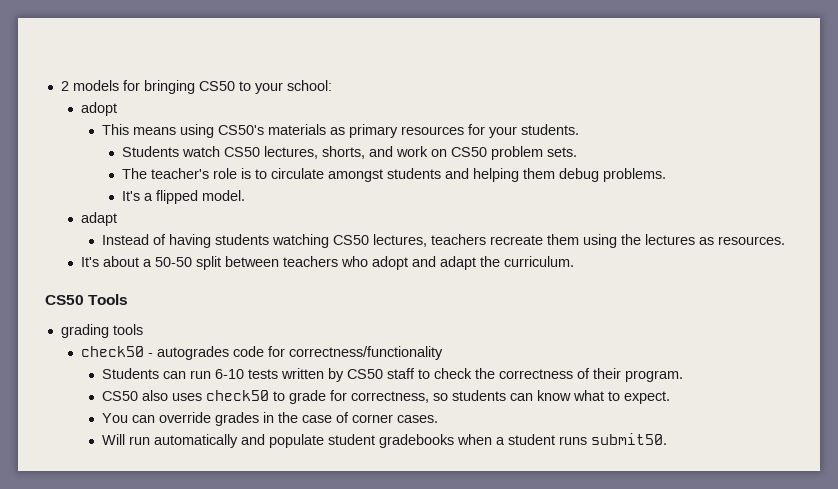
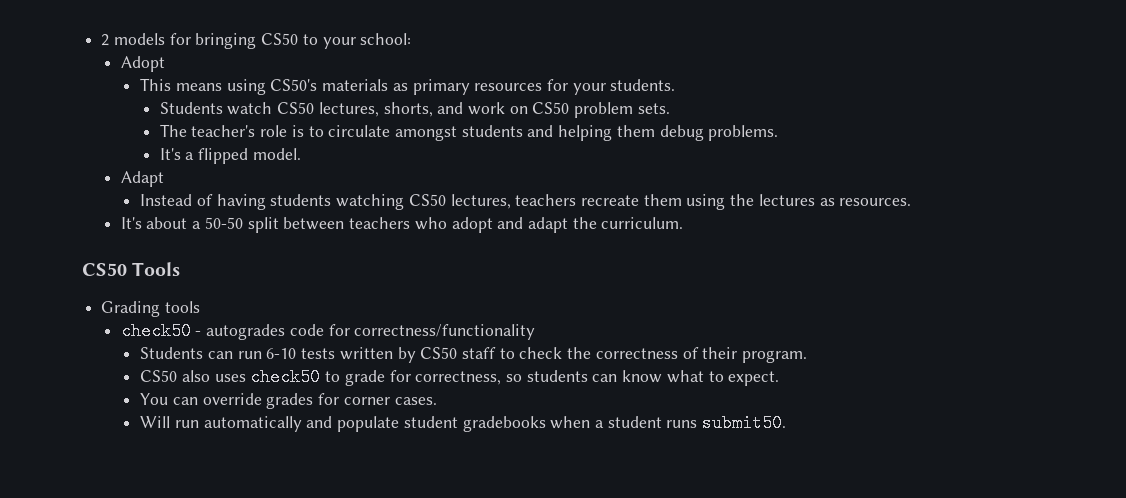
  2 models for bringing CS50 to your school:
- adopt
+ Adopt
  It's a flipped model.
- adapt
+ Adapt
- grading tools
+ Grading tools
- You can override grades in the case of corner cases.
+ You can override grades for corner cases.

